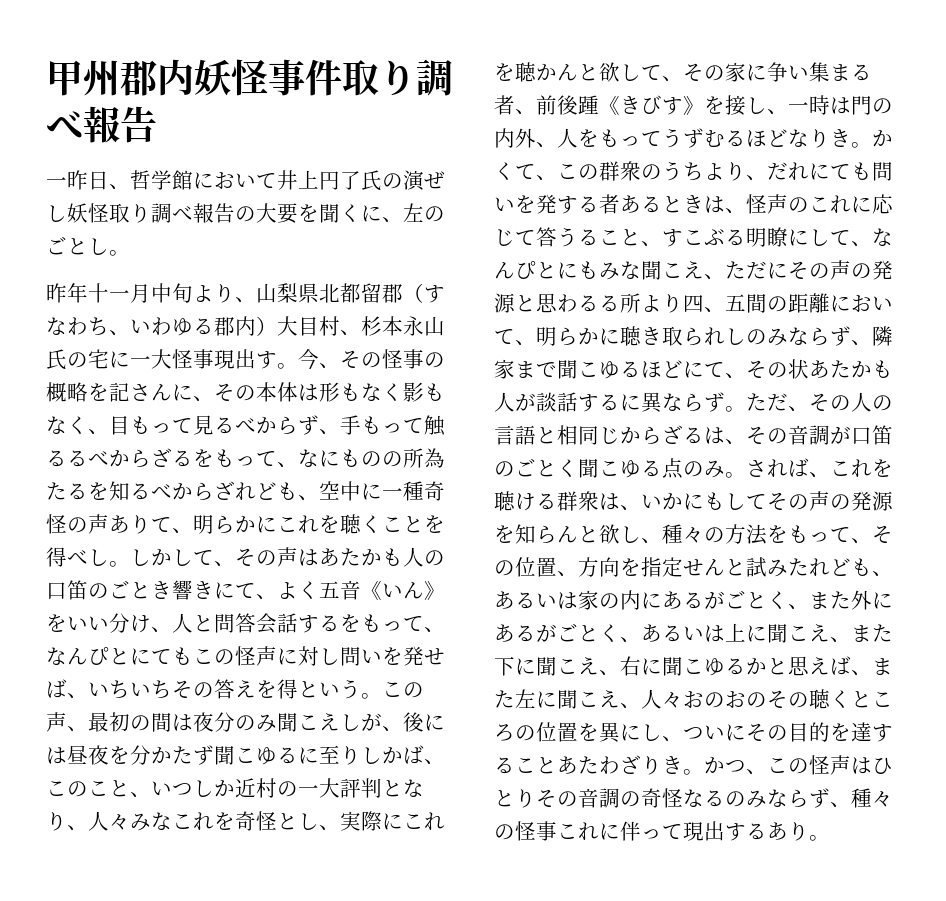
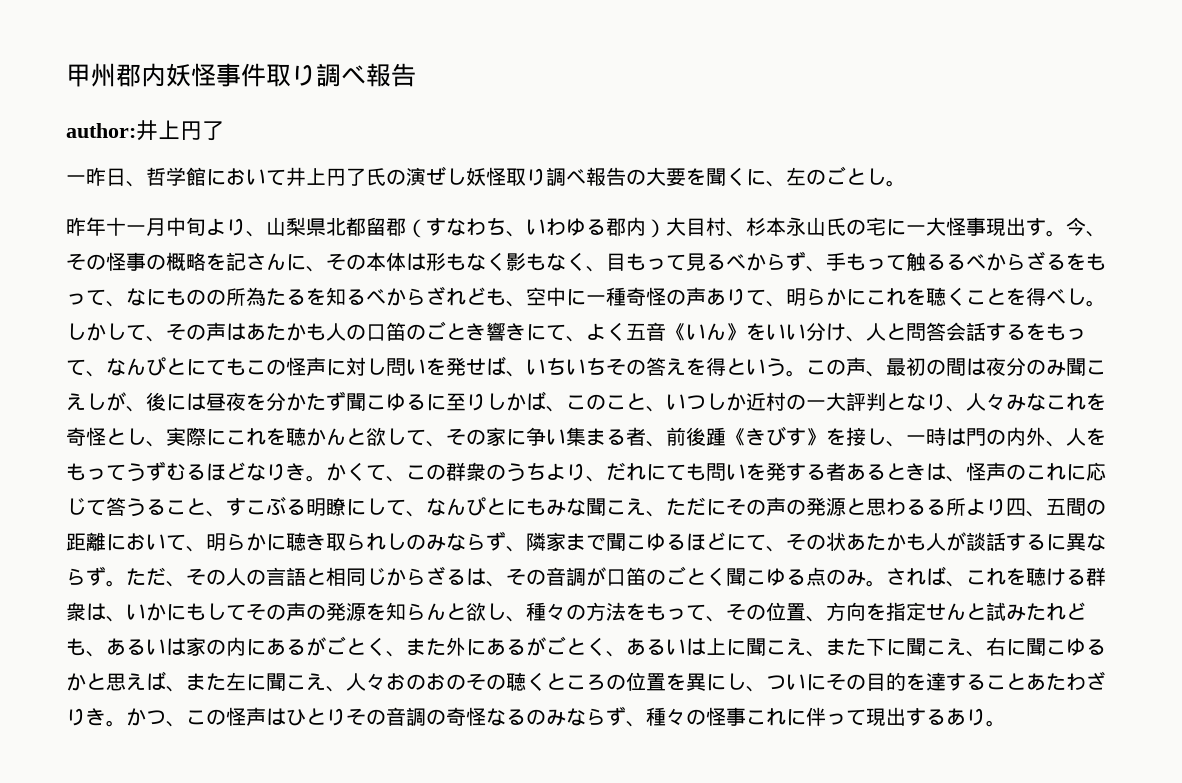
+ author:井上円了

